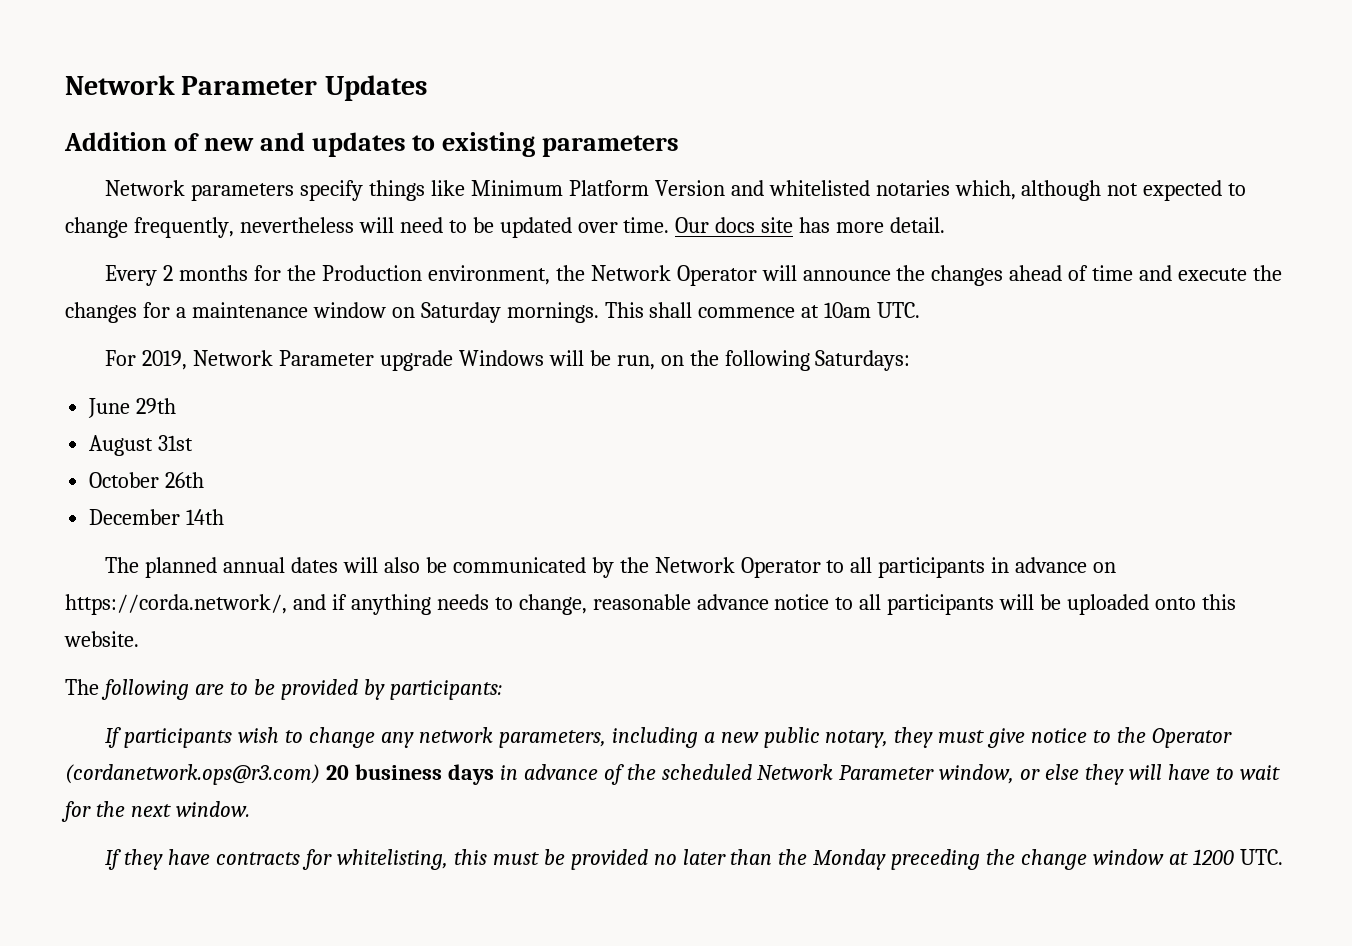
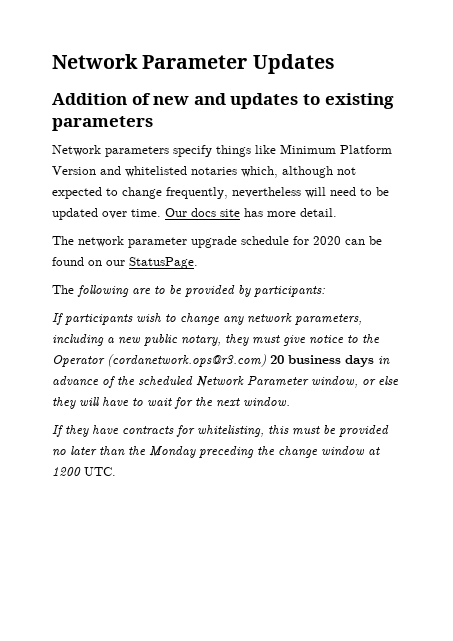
- Every 2 months for the Production environment, the Network Operator will announce the changes ahead of time and execute the changes for a maintenance window on Saturday mornings. This shall commence at 10am UTC.
- For 2019, Network Parameter upgrade Windows will be run, on the following Saturdays:
- June 29th
- August 31st
- October 26th
- December 14th
- The planned annual dates will also be communicated by the Network Operator to all participants in advance on https://corda.network/, and if anything needs to change, reasonable advance notice to all participants will be uploaded onto this website.
+ The network parameter upgrade schedule for 2020 can be found on our StatusPage.

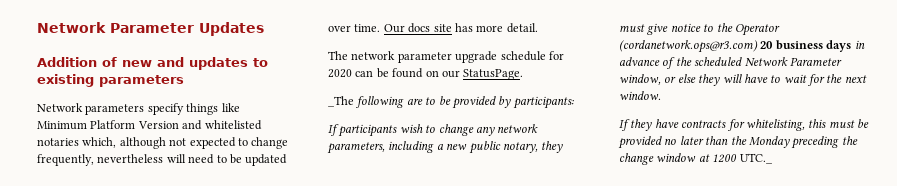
- The following are to be provided by participants:
+ _The following are to be provided by participants:
- If they have contracts for whitelisting, this must be provided no later than the Monday preceding the change window at 1200 UTC.
+ If they have contracts for whitelisting, this must be provided no later than the Monday preceding the change window at 1200 UTC._

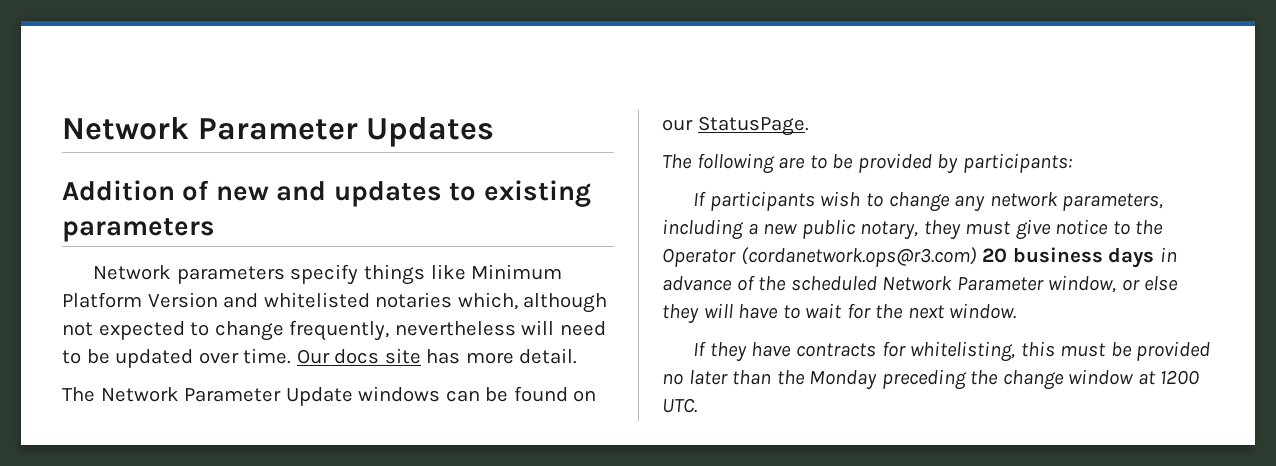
- The network parameter upgrade schedule for 2020 can be found on our StatusPage.
+ The Network Parameter Update windows can be found on our StatusPage.
- _The following are to be provided by participants:
+ The following are to be provided by participants:
- If they have contracts for whitelisting, this must be provided no later than the Monday preceding the change window at 1200 UTC._
+ If they have contracts for whitelisting, this must be provided no later than the Monday preceding the change window at 1200 UTC.

